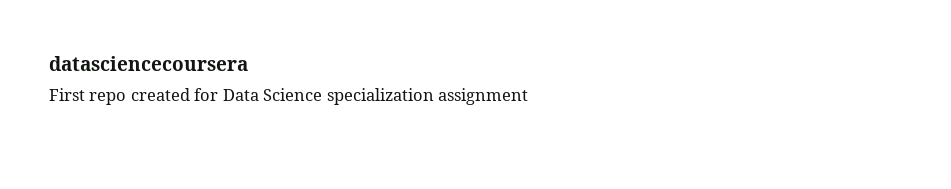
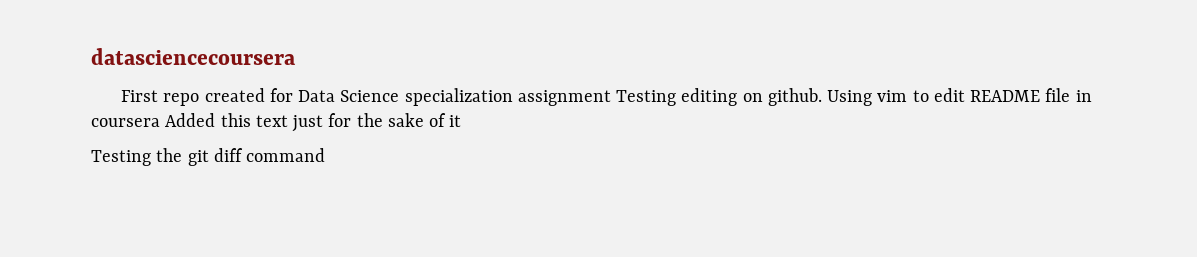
- First repo created for Data Science specialization assignment
+ First repo created for Data Science specialization assignment Testing editing on github. Using vim to edit README file in coursera Added this text just for the sake of it
+ Testing the git diff command

